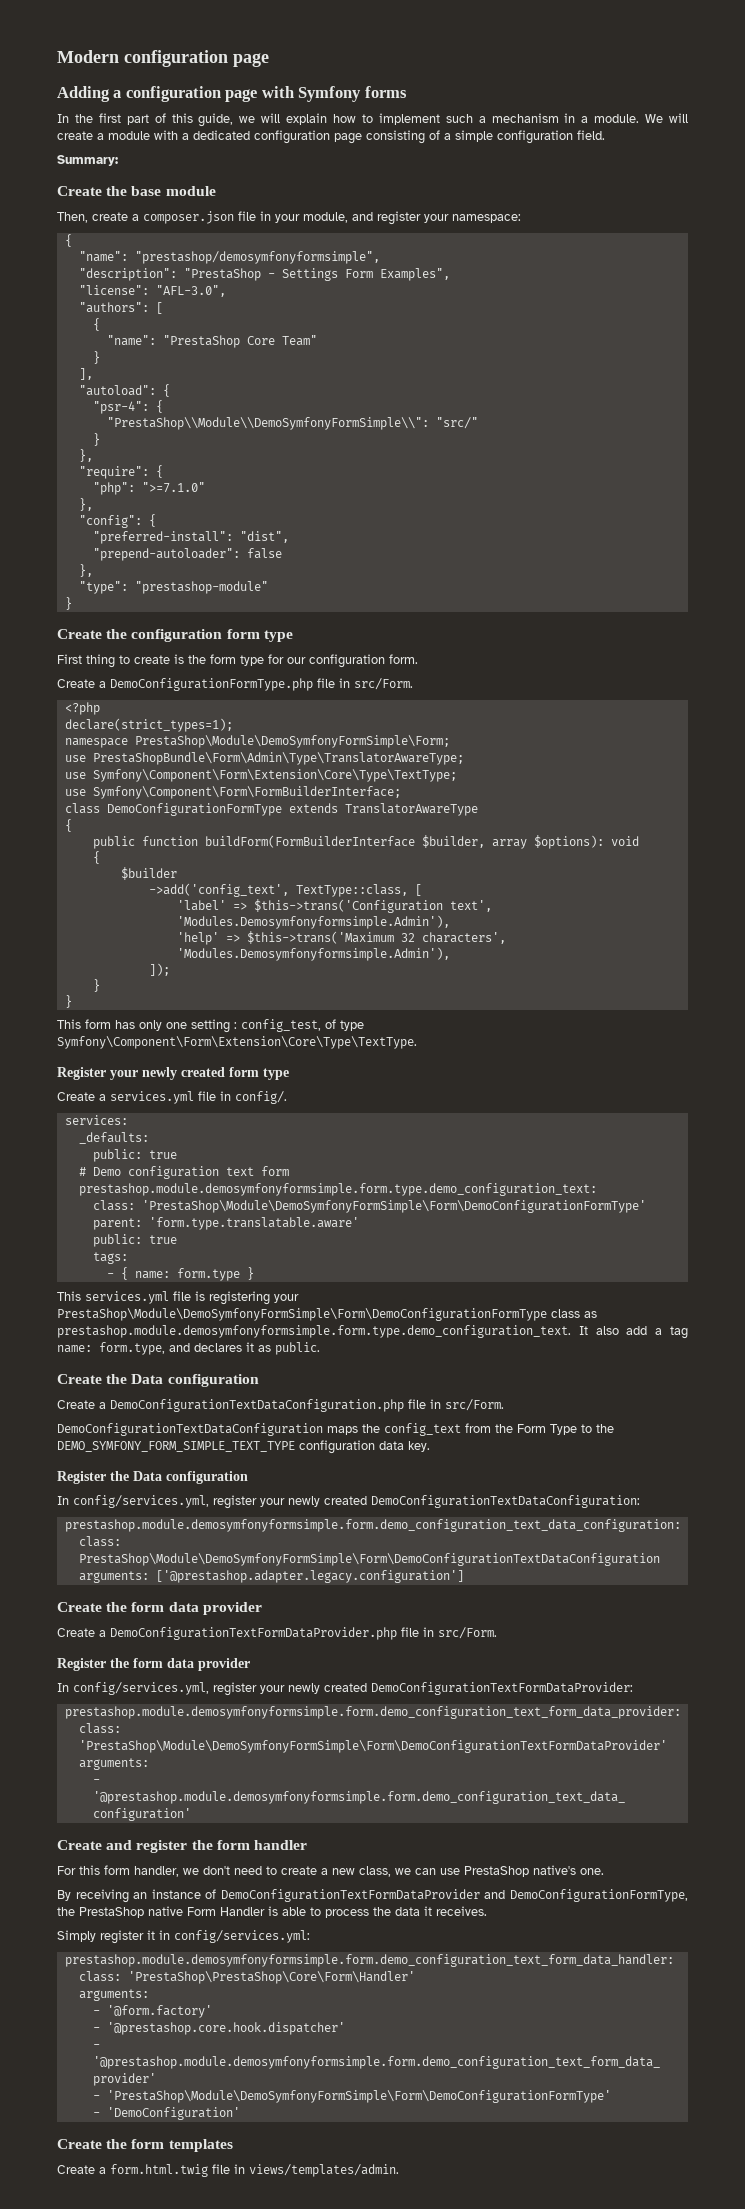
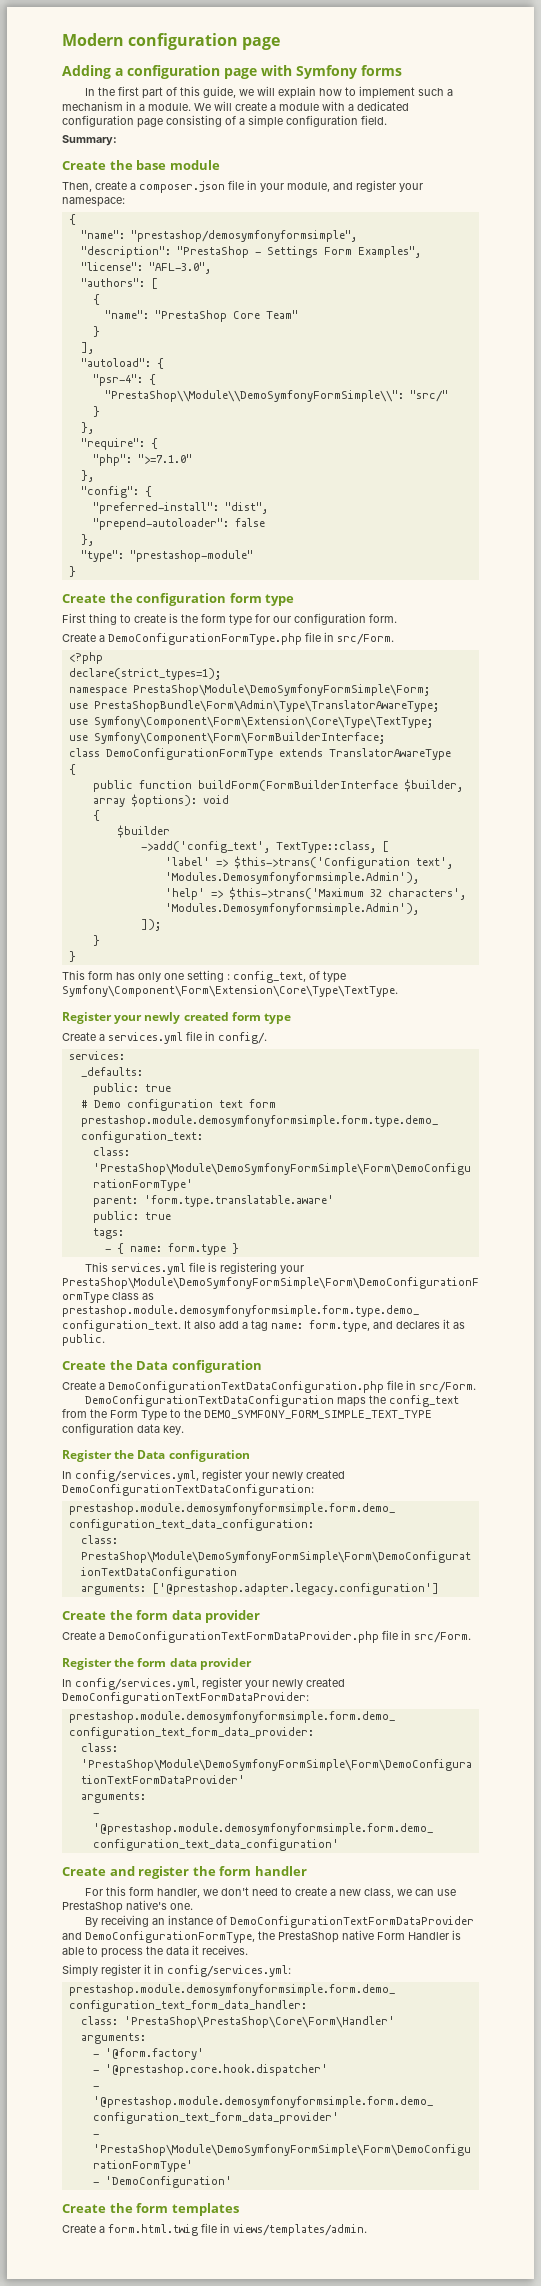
- This form has only one setting : config_test, of type Symfony\Component\Form\Extension\Core\Type\TextType.
+ This form has only one setting : config_text, of type Symfony\Component\Form\Extension\Core\Type\TextType.

